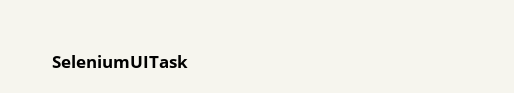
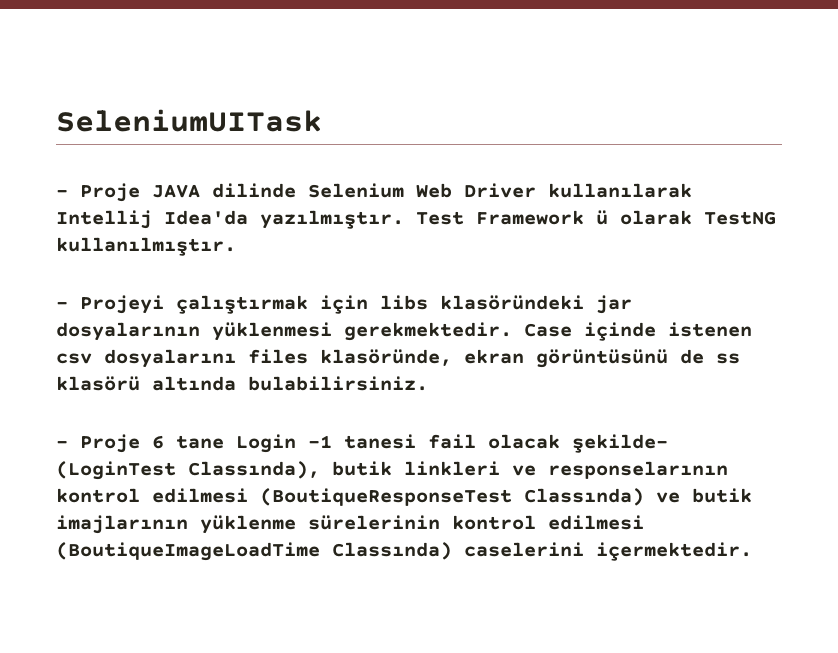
+ - Proje JAVA dilinde Selenium Web Driver kullanılarak Intellij Idea'da yazılmıştır. Test Framework ü olarak TestNG kullanılmıştır.
+ - Projeyi çalıştırmak için libs klasöründeki jar dosyalarının yüklenmesi gerekmektedir. Case içinde istenen csv dosyalarını files klasöründe, ekran görüntüsünü de ss klasörü altında bulabilirsiniz.
+ - Proje 6 tane Login -1 tanesi fail olacak şekilde- (LoginTest Classında), butik linkleri ve responselarının kontrol edilmesi (BoutiqueResponseTest Classında) ve butik imajlarının yüklenme sürelerinin kontrol edilmesi (BoutiqueImageLoadTime Classında) caselerini içermektedir.

